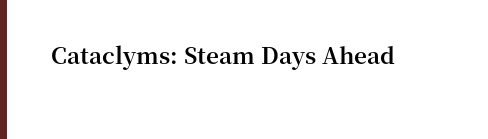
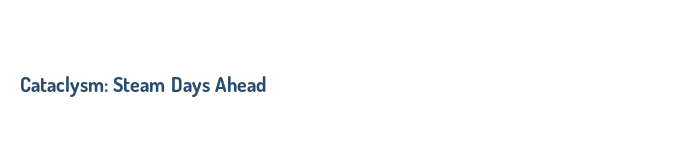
- Cataclyms: Steam Days Ahead
+ Cataclysm: Steam Days Ahead

